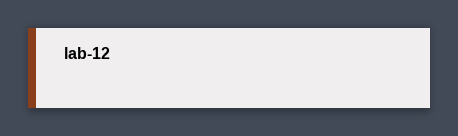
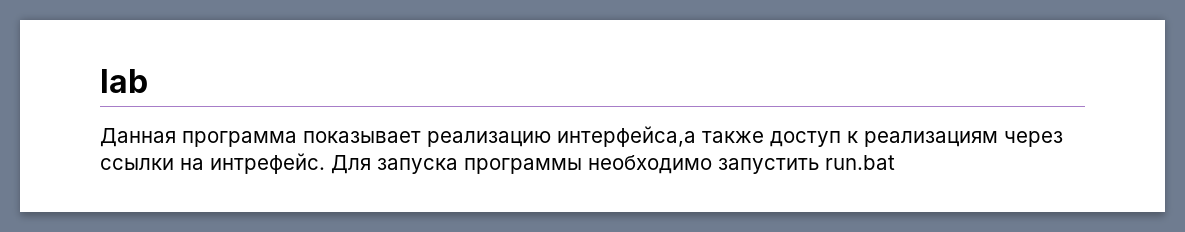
- lab-12
+ lab
+ Данная программа показывает реализацию интерфейса,а также доступ к реализациям через ссылки на интрефейс. Для запуска программы необходимо запустить run.bat

